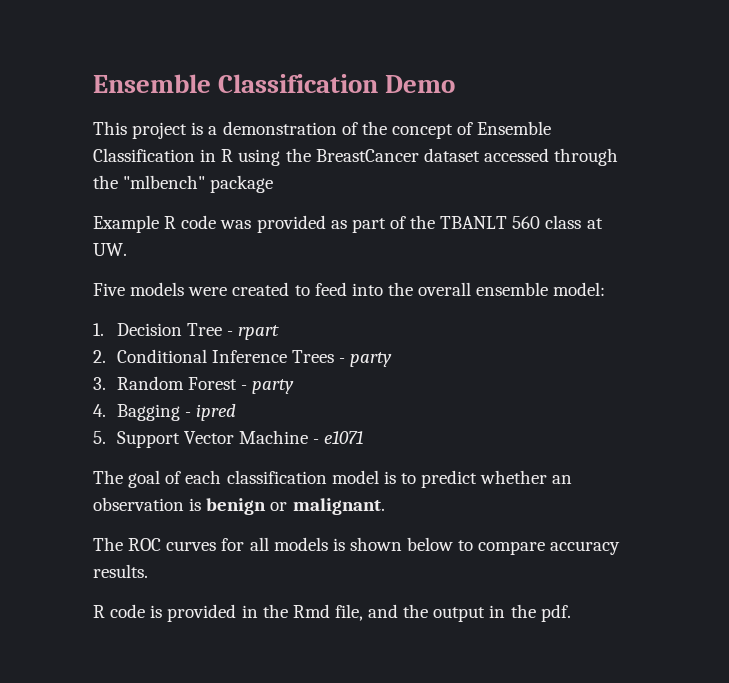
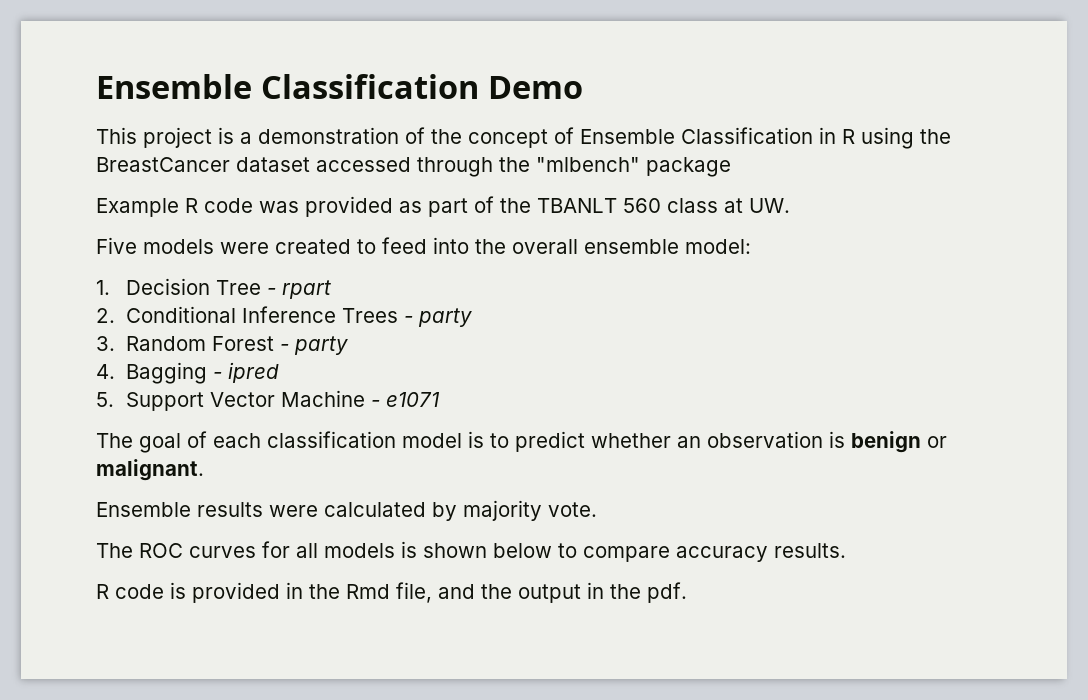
+ Ensemble results were calculated by majority vote.

